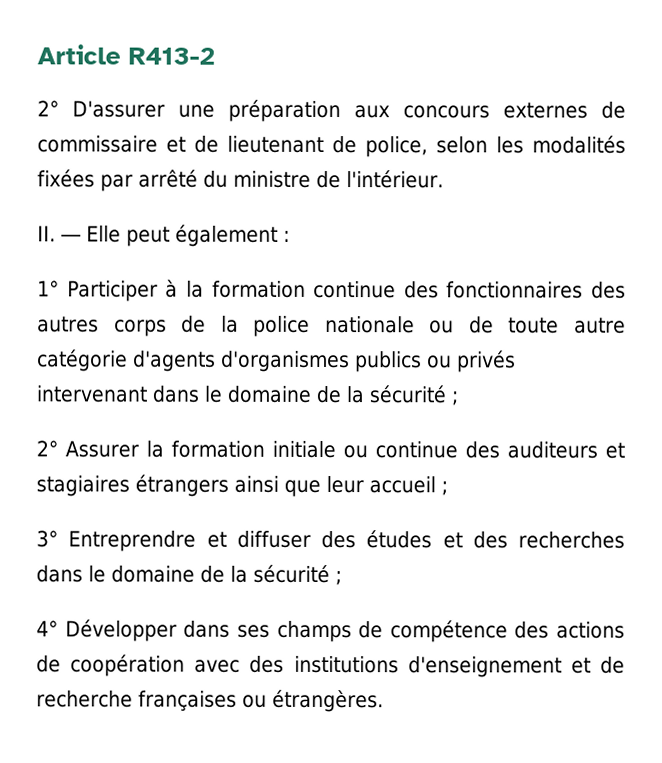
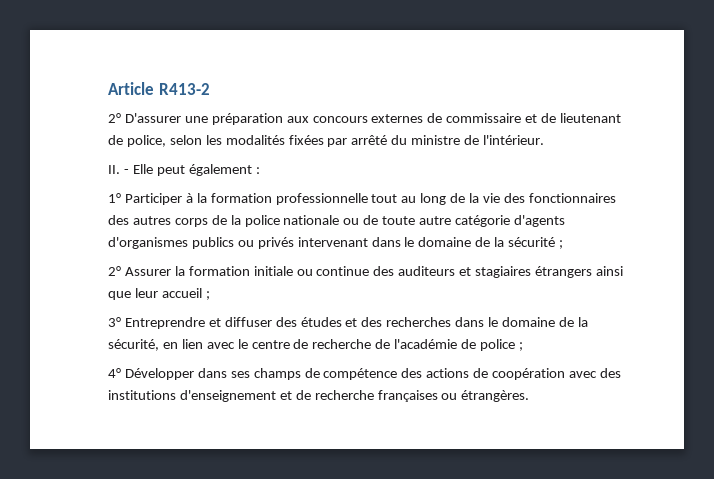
- II. ― Elle peut également :
+ II. - Elle peut également :
- 1° Participer à la formation continue des fonctionnaires des autres corps de la police nationale ou de toute autre catégorie d'agents d'organismes publics ou privés intervenant dans le domaine de la sécurité ;
+ 1° Participer à la formation professionnelle tout au long de la vie des fonctionnaires des autres corps de la police nationale ou de toute autre catégorie d'agents d'organismes publics ou privés intervenant dans le domaine de la sécurité ;
- 3° Entreprendre et diffuser des études et des recherches dans le domaine de la sécurité ;
+ 3° Entreprendre et diffuser des études et des recherches dans le domaine de la sécurité, en lien avec le centre de recherche de l'académie de police ;

